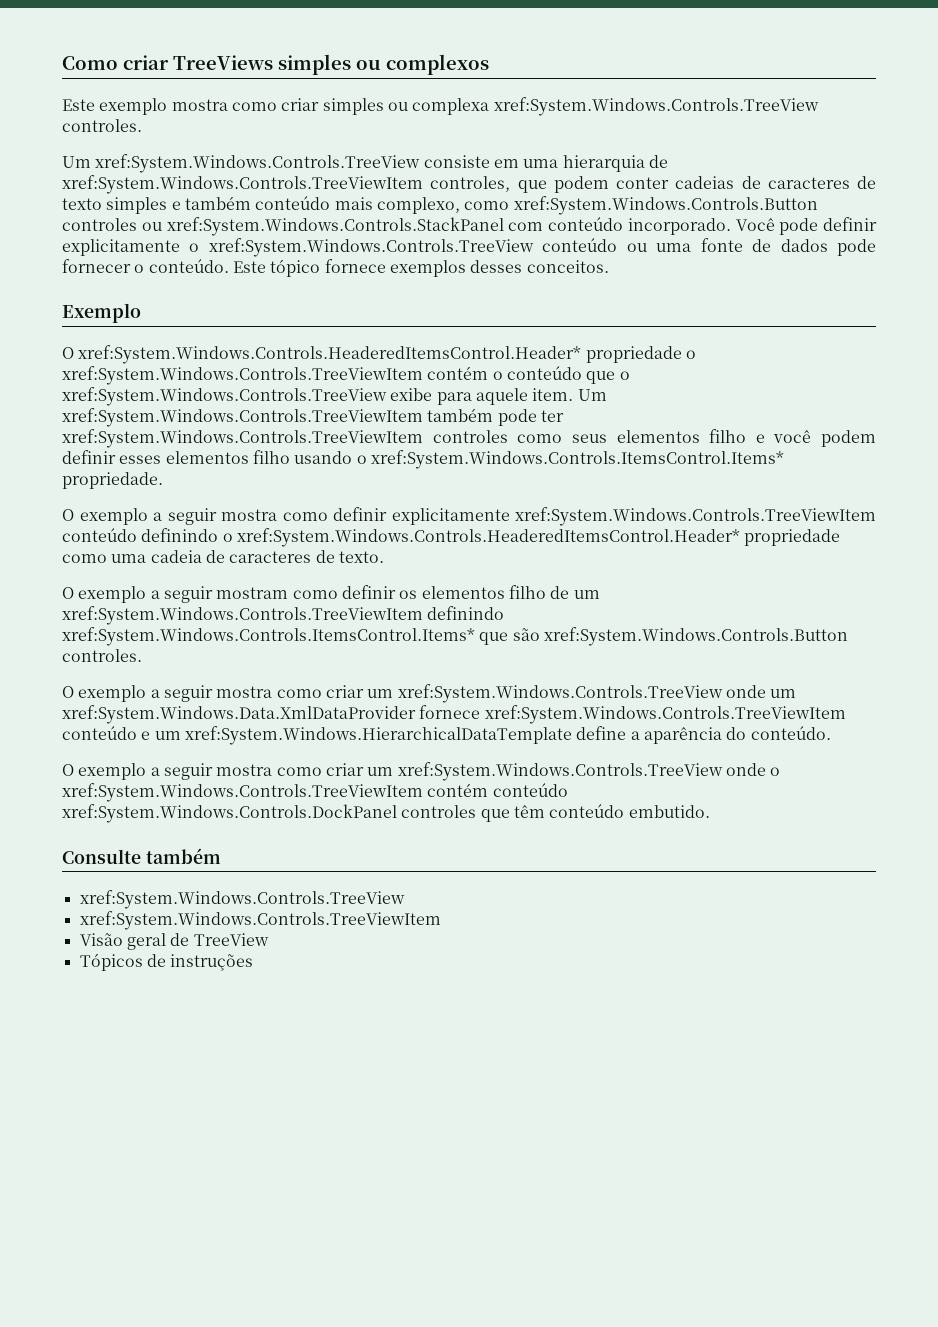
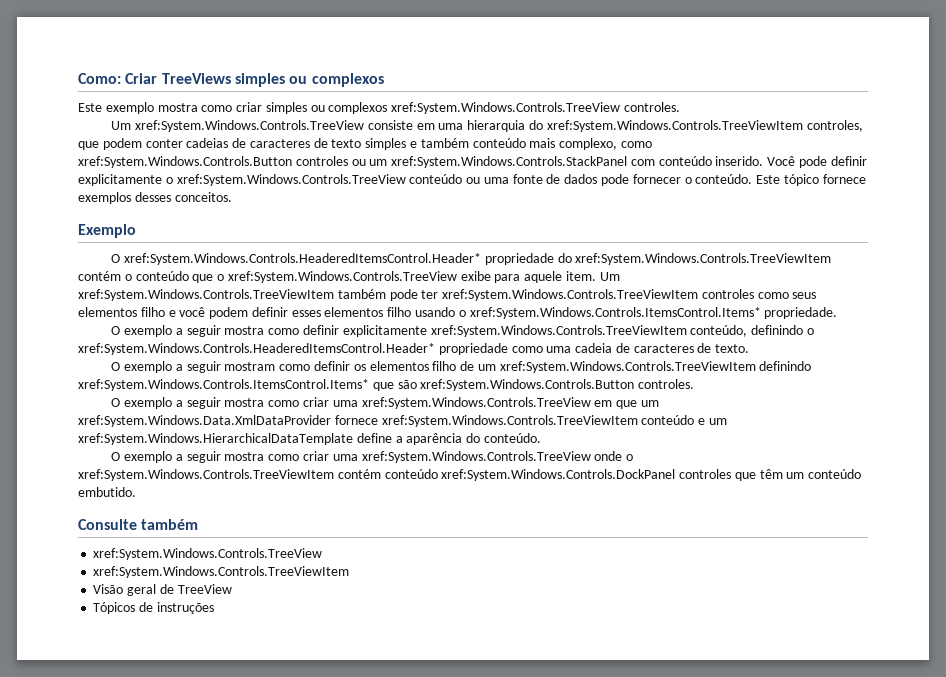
- Como criar TreeViews simples ou complexos
+ Como: Criar TreeViews simples ou complexos
- Este exemplo mostra como criar simples ou complexa xref:System.Windows.Controls.TreeView controles.
+ Este exemplo mostra como criar simples ou complexos xref:System.Windows.Controls.TreeView controles.
- Um xref:System.Windows.Controls.TreeView consiste em uma hierarquia de xref:System.Windows.Controls.TreeViewItem controles, que podem conter cadeias de caracteres de texto simples e também conteúdo mais complexo, como xref:System.Windows.Controls.Button controles ou xref:System.Windows.Controls.StackPanel com conteúdo incorporado.
+ Um xref:System.Windows.Controls.TreeView consiste em uma hierarquia do xref:System.Windows.Controls.TreeViewItem controles, que podem conter cadeias de caracteres de texto simples e também conteúdo mais complexo, como xref:System.Windows.Controls.Button controles ou um xref:System.Windows.Controls.StackPanel com conteúdo inserido.
- O xref:System.Windows.Controls.HeaderedItemsControl.Header* propriedade o xref:System.Windows.Controls.TreeViewItem contém o conteúdo que o xref:System.Windows.Controls.TreeView exibe para aquele item.
+ O xref:System.Windows.Controls.HeaderedItemsControl.Header* propriedade do xref:System.Windows.Controls.TreeViewItem contém o conteúdo que o xref:System.Windows.Controls.TreeView exibe para aquele item.
- O exemplo a seguir mostra como definir explicitamente xref:System.Windows.Controls.TreeViewItem conteúdo definindo o xref:System.Windows.Controls.HeaderedItemsControl.Header* propriedade como uma cadeia de caracteres de texto.
+ O exemplo a seguir mostra como definir explicitamente xref:System.Windows.Controls.TreeViewItem conteúdo, definindo o xref:System.Windows.Controls.HeaderedItemsControl.Header* propriedade como uma cadeia de caracteres de texto.
- O exemplo a seguir mostra como criar um xref:System.Windows.Controls.TreeView onde um xref:System.Windows.Data.XmlDataProvider fornece xref:System.Windows.Controls.TreeViewItem conteúdo e um xref:System.Windows.HierarchicalDataTemplate define a aparência do conteúdo.
+ O exemplo a seguir mostra como criar uma xref:System.Windows.Controls.TreeView em que um xref:System.Windows.Data.XmlDataProvider fornece xref:System.Windows.Controls.TreeViewItem conteúdo e um xref:System.Windows.HierarchicalDataTemplate define a aparência do conteúdo.
- O exemplo a seguir mostra como criar um xref:System.Windows.Controls.TreeView onde o xref:System.Windows.Controls.TreeViewItem contém conteúdo xref:System.Windows.Controls.DockPanel controles que têm conteúdo embutido.
+ O exemplo a seguir mostra como criar uma xref:System.Windows.Controls.TreeView onde o xref:System.Windows.Controls.TreeViewItem contém conteúdo xref:System.Windows.Controls.DockPanel controles que têm um conteúdo embutido.

